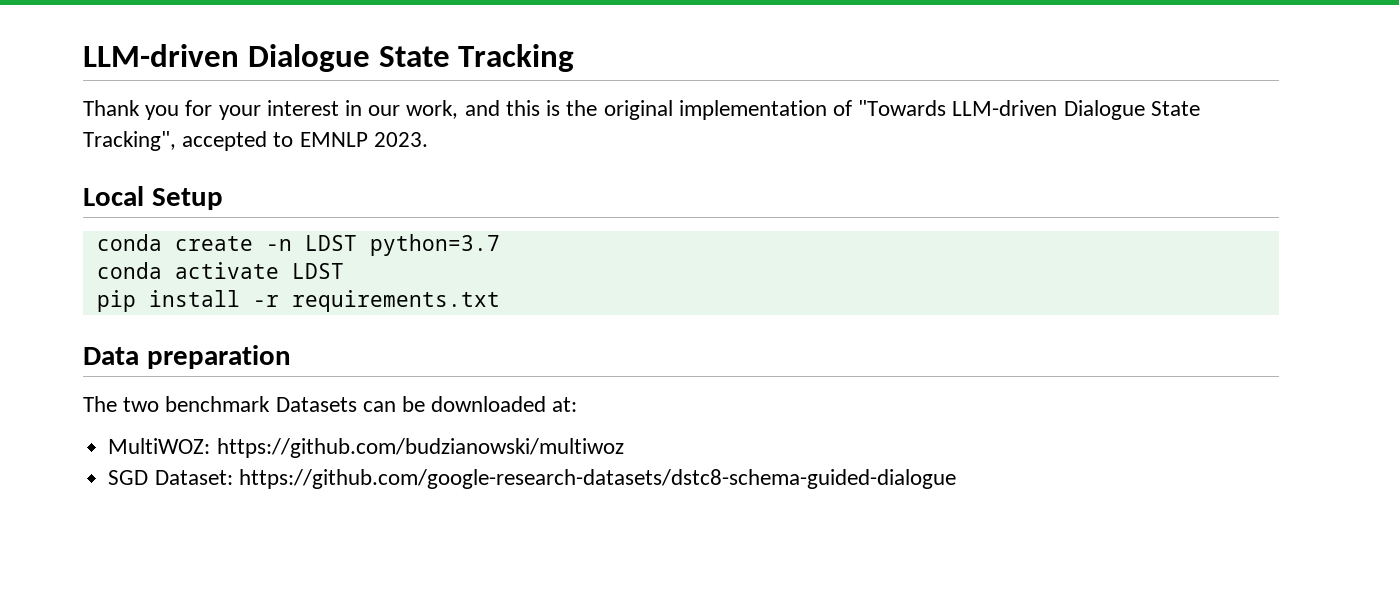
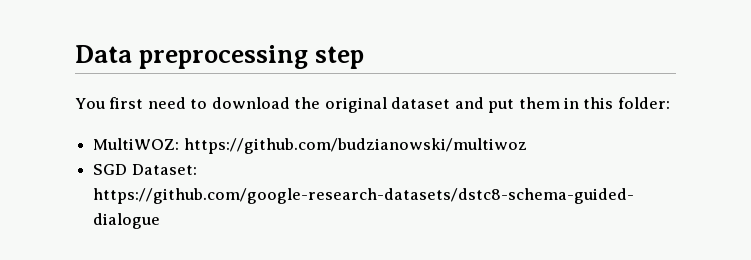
- LLM-driven Dialogue State Tracking
- Thank you for your interest in our work, and this is the original implementation of "Towards LLM-driven Dialogue State Tracking", accepted to EMNLP 2023.
- Local Setup
- conda create -n LDST python=3.7
- conda activate LDST
- pip install -r requirements.txt
- Data preparation
- The two benchmark Datasets can be downloaded at:
+ Data preprocessing step
+ You first need to download the original dataset and put them in this folder:

